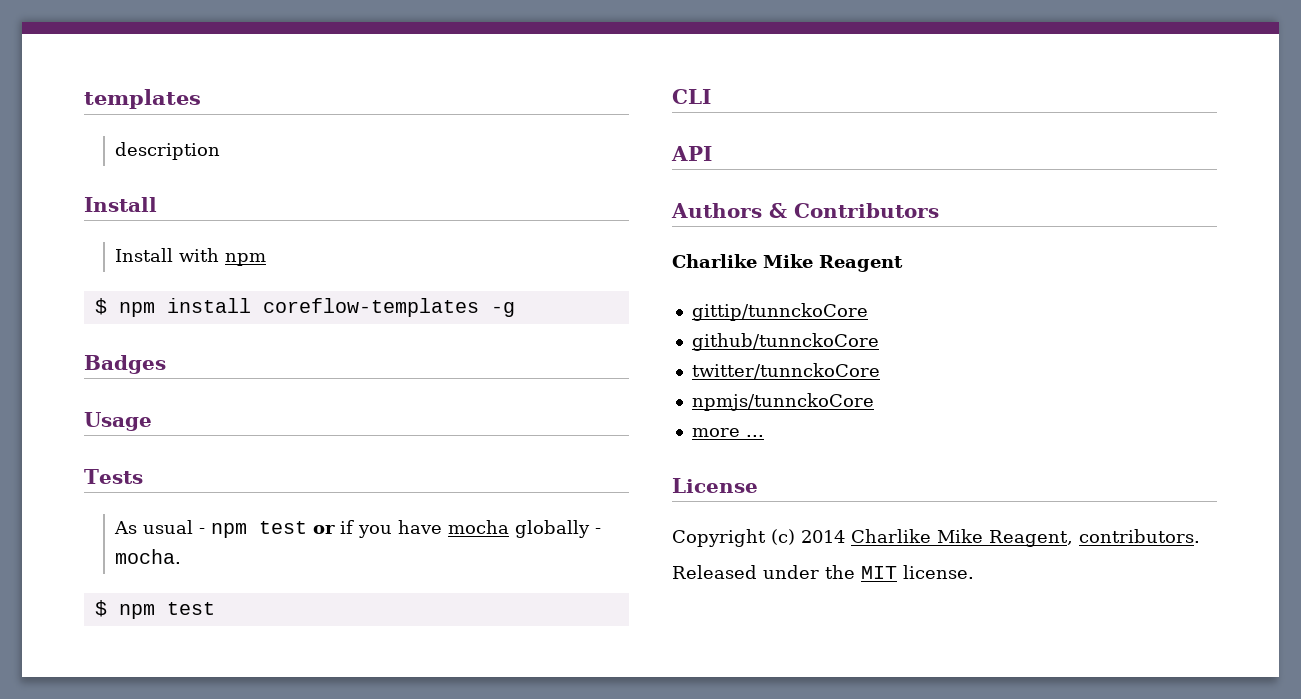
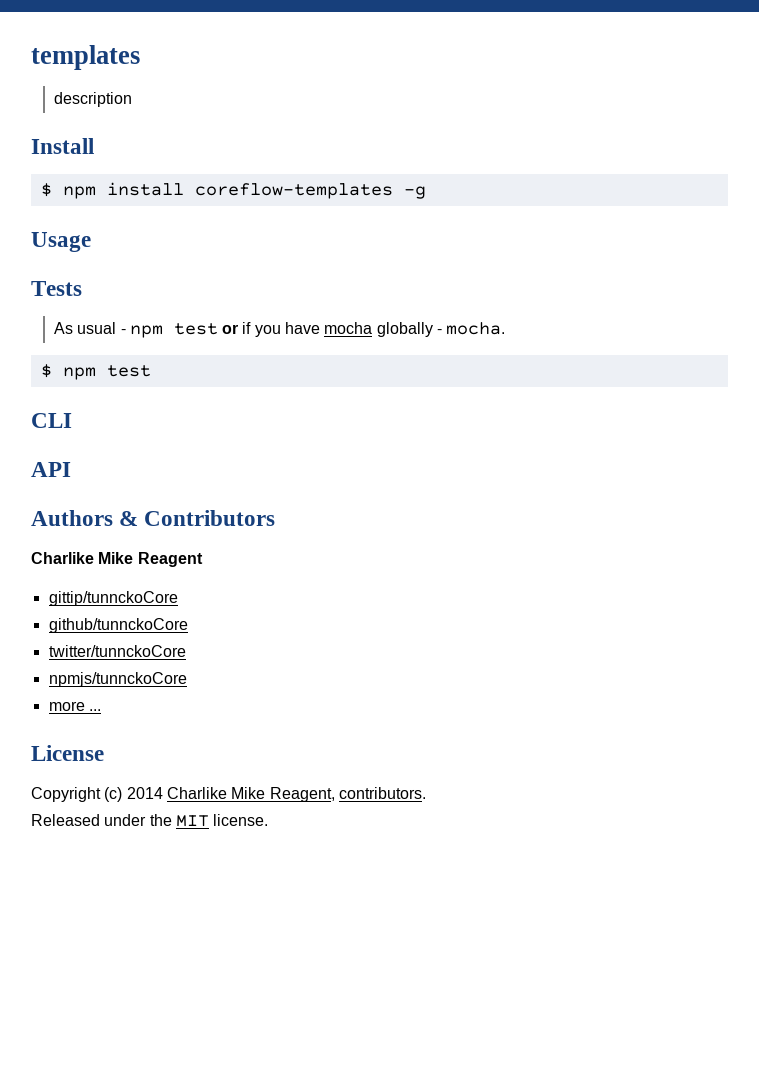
- Install with npm
- Badges

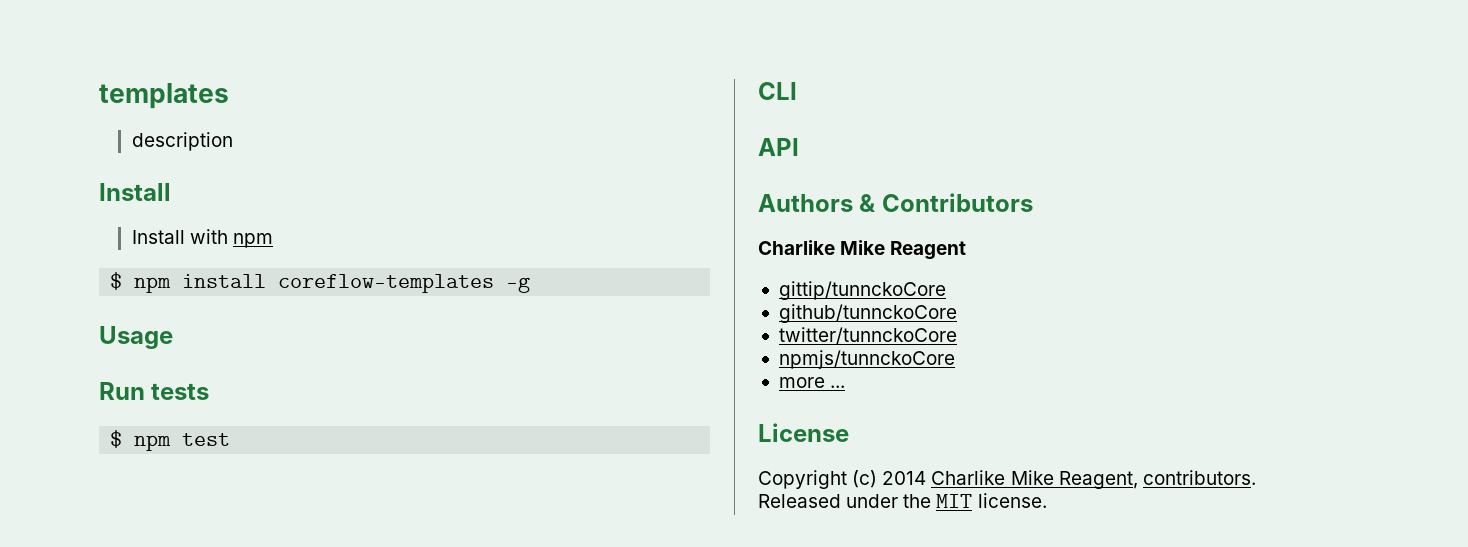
+ Install with npm
- Tests
- As usual - npm test or if you have mocha globally - mocha.
+ Run tests

